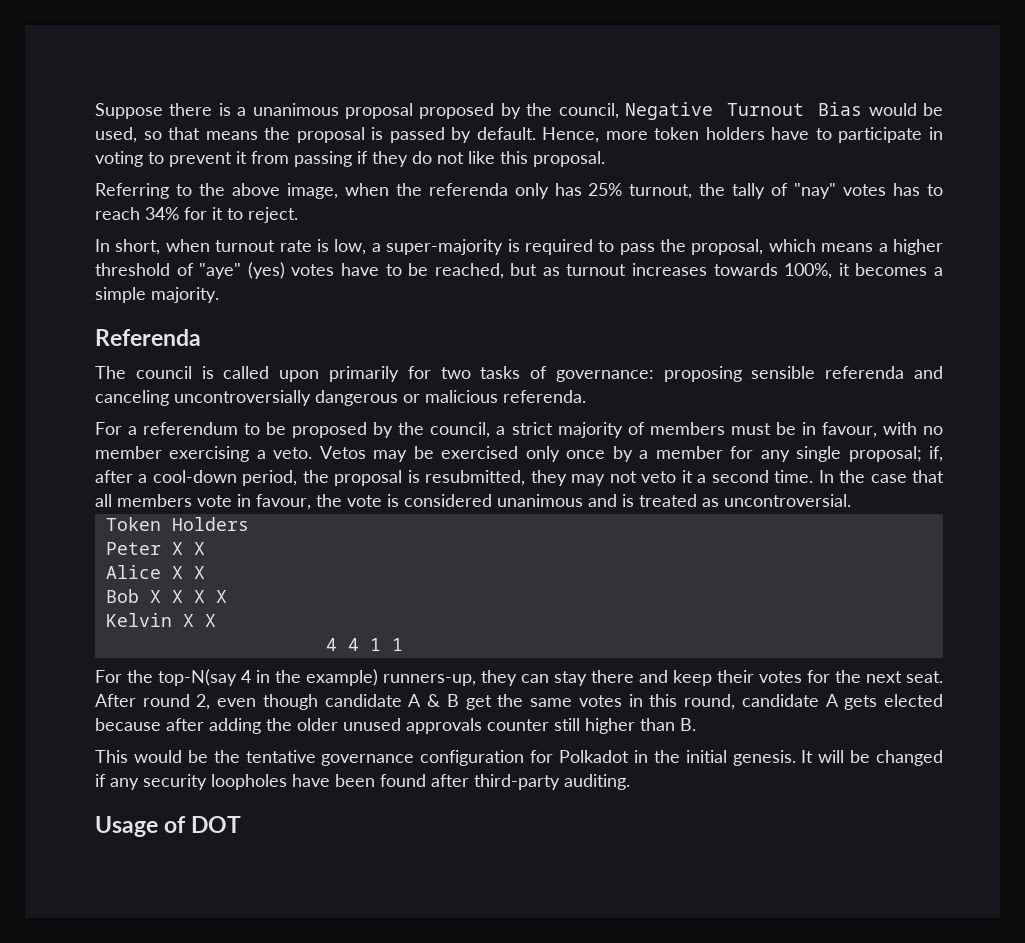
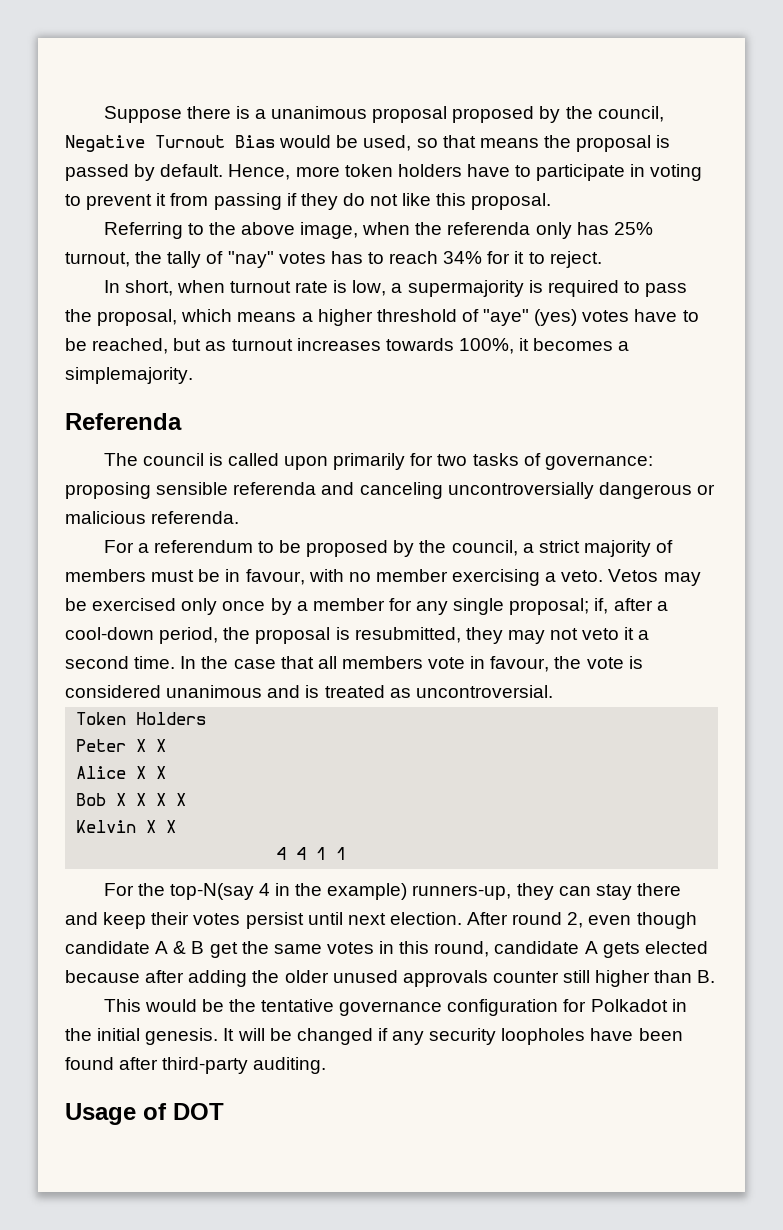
- In short, when turnout rate is low, a super-majority is required to pass the proposal, which means a higher threshold of "aye" (yes) votes have to be reached, but as turnout increases towards 100%, it becomes a simple majority.
+ In short, when turnout rate is low, a supermajority is required to pass the proposal, which means a higher threshold of "aye" (yes) votes have to be reached, but as turnout increases towards 100%, it becomes a simplemajority.
- For the top-N(say 4 in the example) runners-up, they can stay there and keep their votes for the next seat.
+ For the top-N(say 4 in the example) runners-up, they can stay there and keep their votes persist until next election.

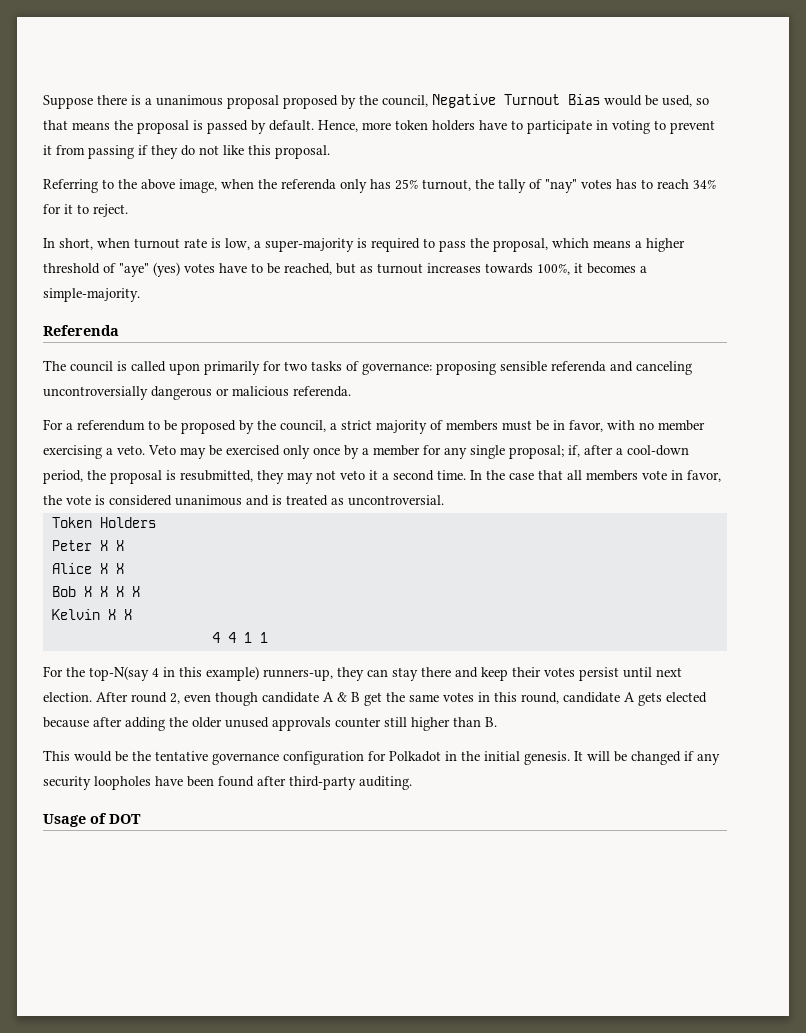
- In short, when turnout rate is low, a supermajority is required to pass the proposal, which means a higher threshold of "aye" (yes) votes have to be reached, but as turnout increases towards 100%, it becomes a simplemajority.
+ In short, when turnout rate is low, a super-majority is required to pass the proposal, which means a higher threshold of "aye" (yes) votes have to be reached, but as turnout increases towards 100%, it becomes a simple-majority.
- For a referendum to be proposed by the council, a strict majority of members must be in favour, with no member exercising a veto.
+ For a referendum to be proposed by the council, a strict majority of members must be in favor, with no member exercising a veto.
- Vetos may be exercised only once by a member for any single proposal; if, after a cool-down period, the proposal is resubmitted, they may not veto it a second time.
+ Veto may be exercised only once by a member for any single proposal; if, after a cool-down period, the proposal is resubmitted, they may not veto it a second time.
- In the case that all members vote in favour, the vote is considered unanimous and is treated as uncontroversial.
+ In the case that all members vote in favor, the vote is considered unanimous and is treated as uncontroversial.
- For the top-N(say 4 in the example) runners-up, they can stay there and keep their votes persist until next election.
+ For the top-N(say 4 in this example) runners-up, they can stay there and keep their votes persist until next election.

